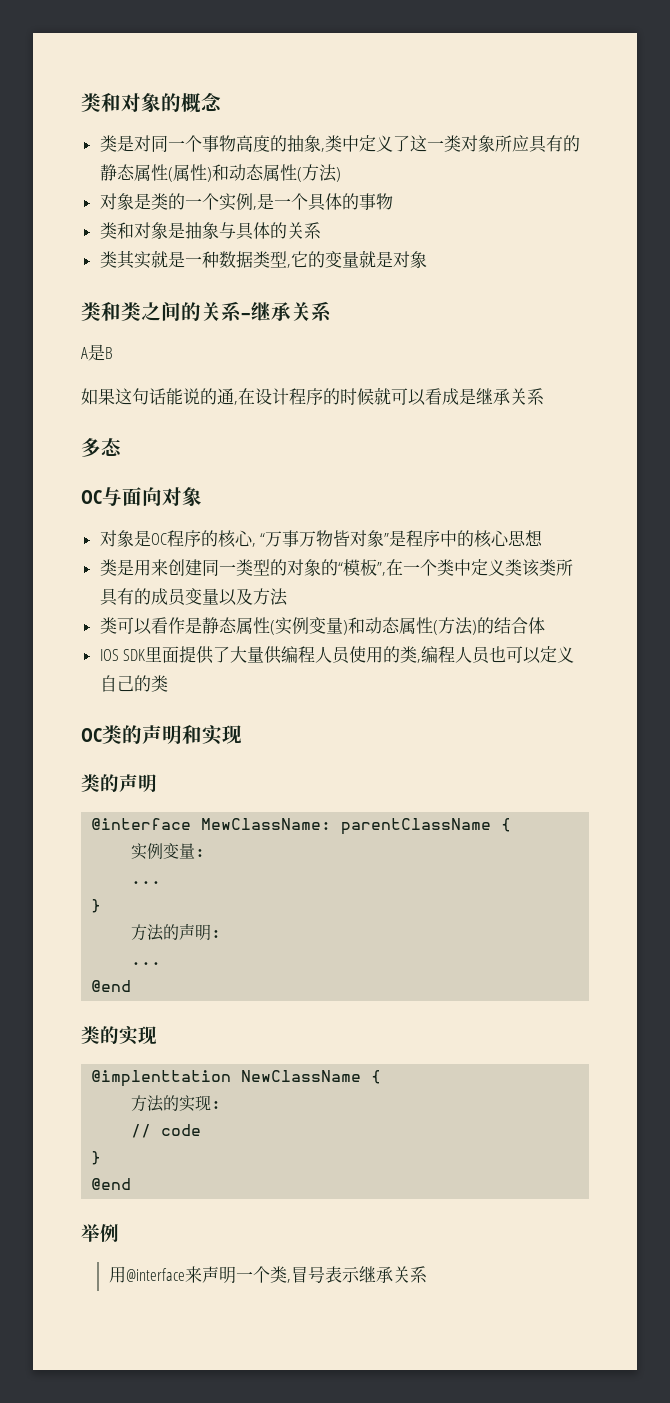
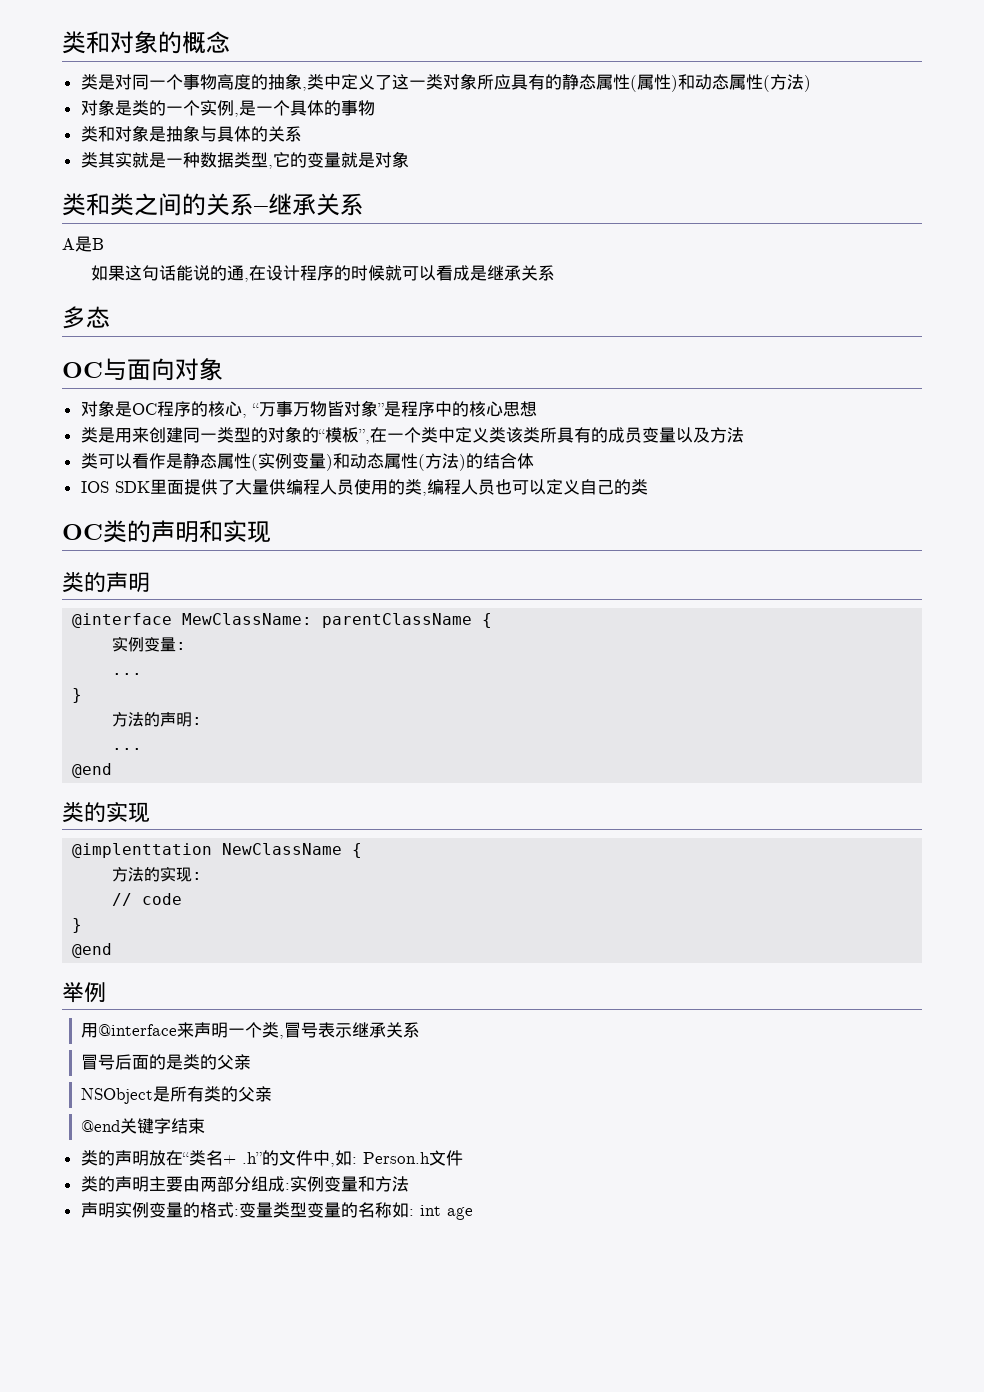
+ 冒号后面的是类的父亲
+ NSObject是所有类的父亲
+ @end关键字结束
+ 类的声明放在“类名+ .h”的文件中,如: Person.h文件
+ 类的声明主要由两部分组成:实例变量和方法
+ 声明实例变量的格式:变量类型变量的名称如: int age

